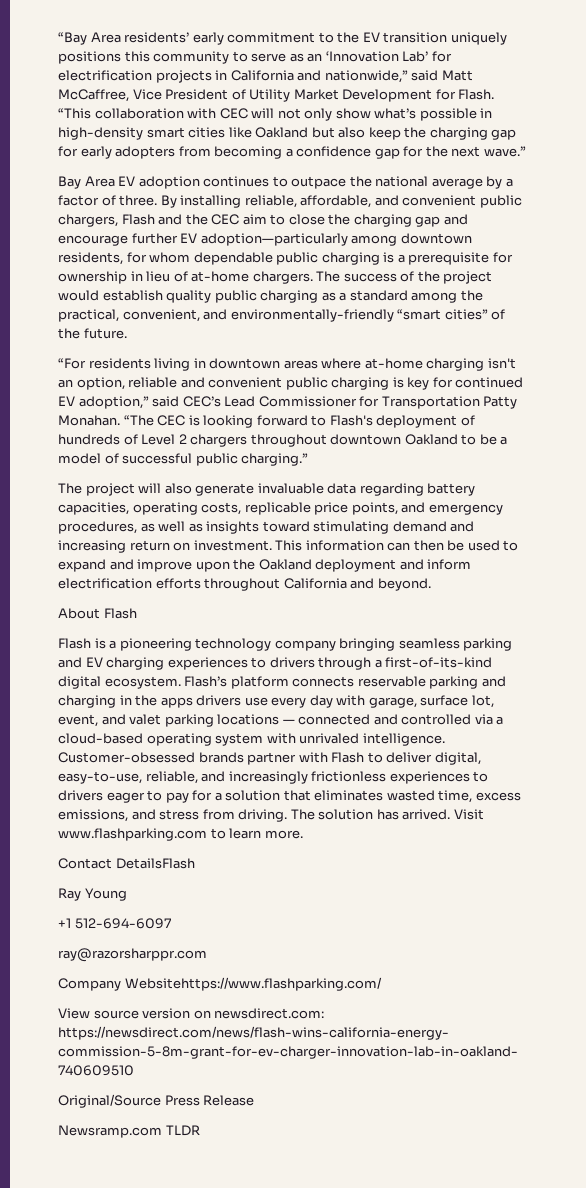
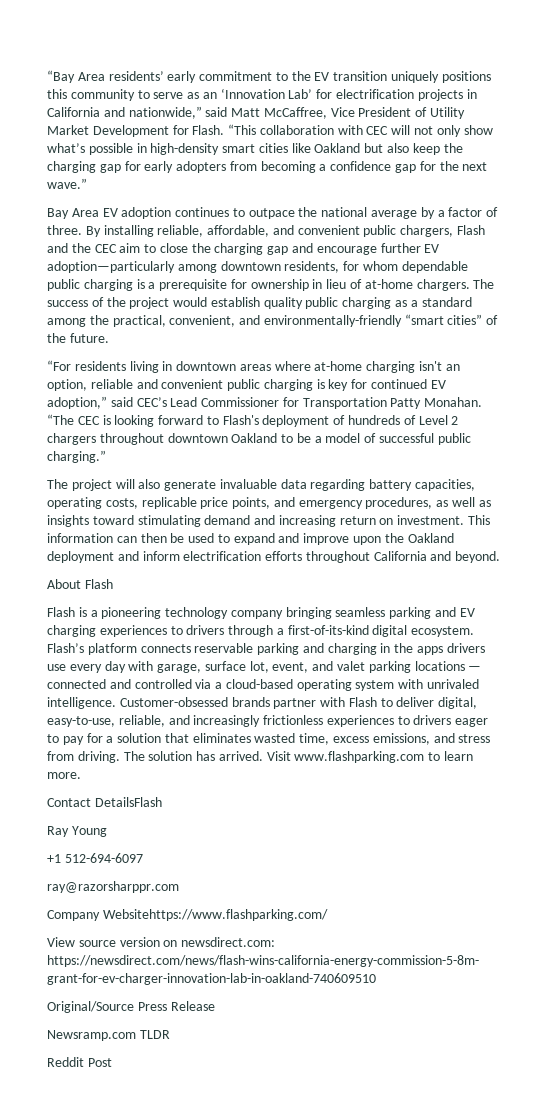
+ Reddit Post

